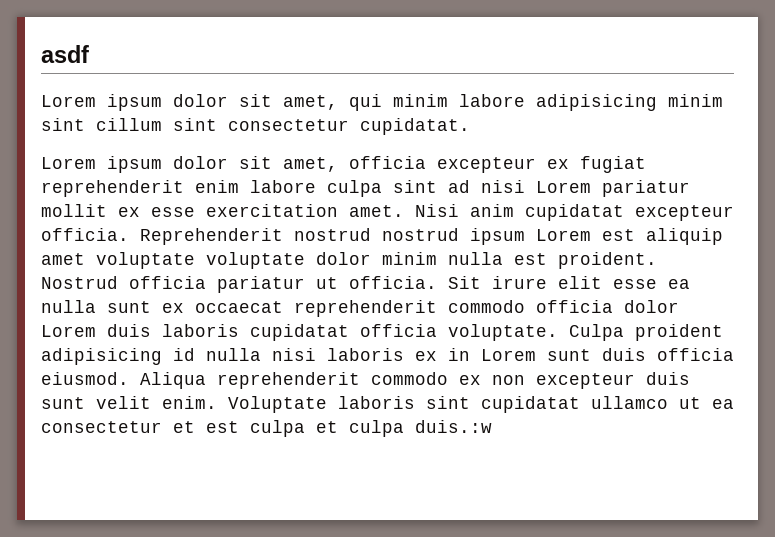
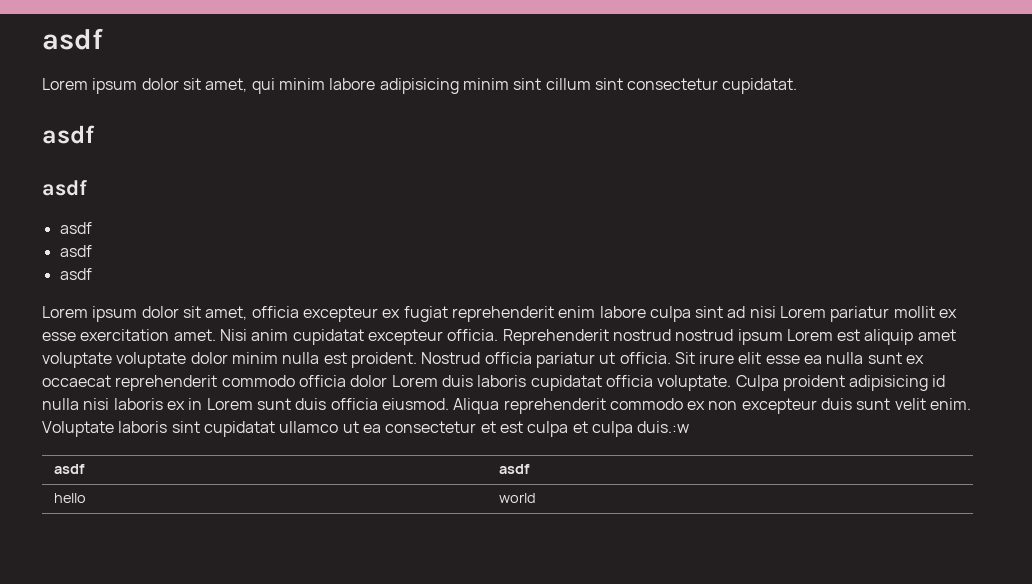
  Lorem ipsum dolor sit amet, qui minim labore adipisicing minim sint cillum sint consectetur cupidatat.
+ asdf
+ asdf
+ asdf
+ asdf
+ asdf
+ asdf | asdf
+ hello | world

